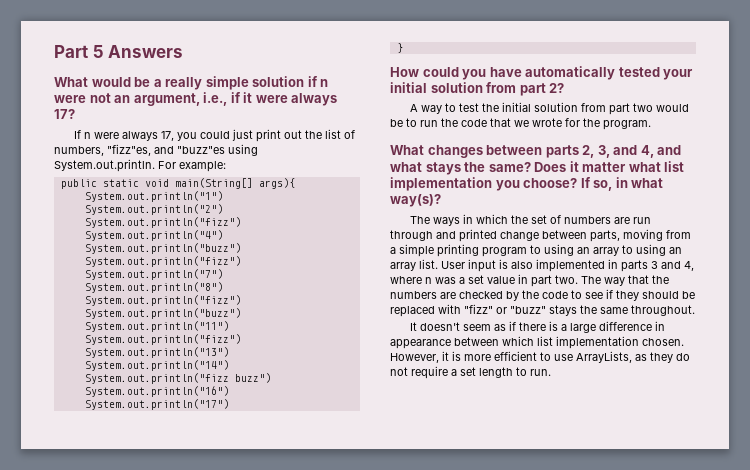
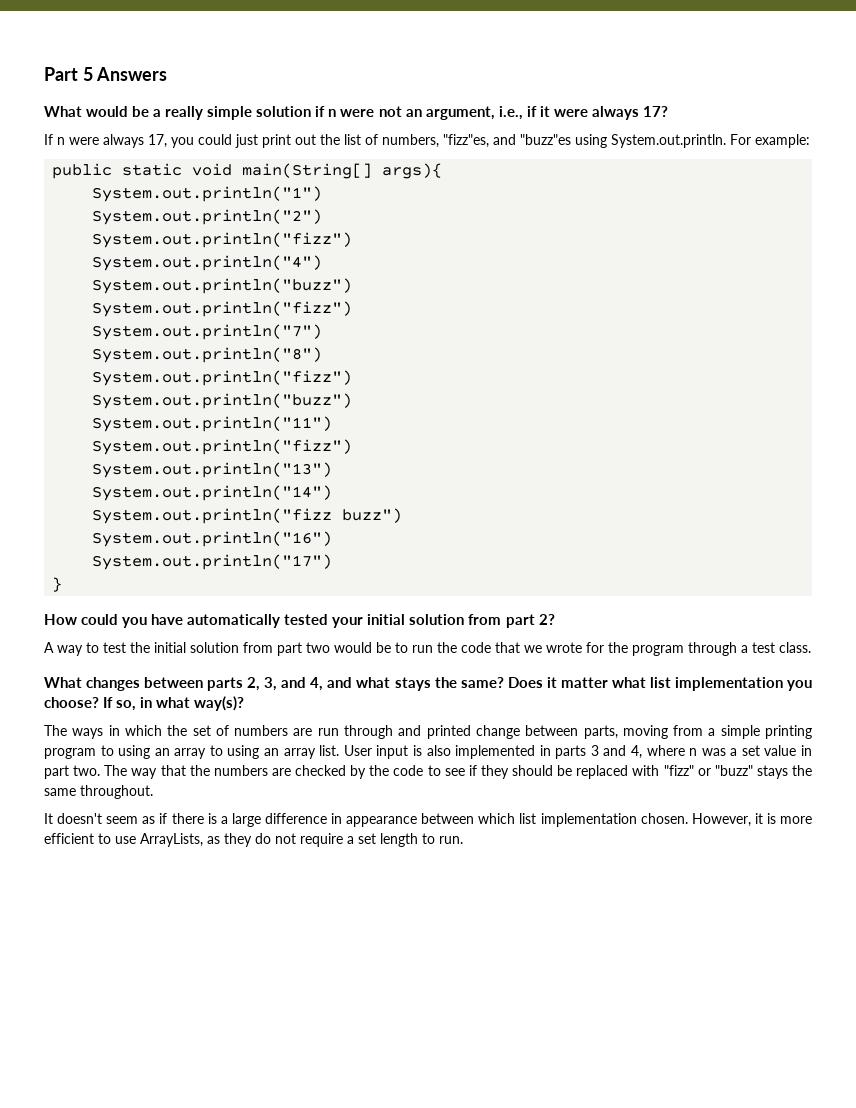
- A way to test the initial solution from part two would be to run the code that we wrote for the program.
+ A way to test the initial solution from part two would be to run the code that we wrote for the program through a test class.

